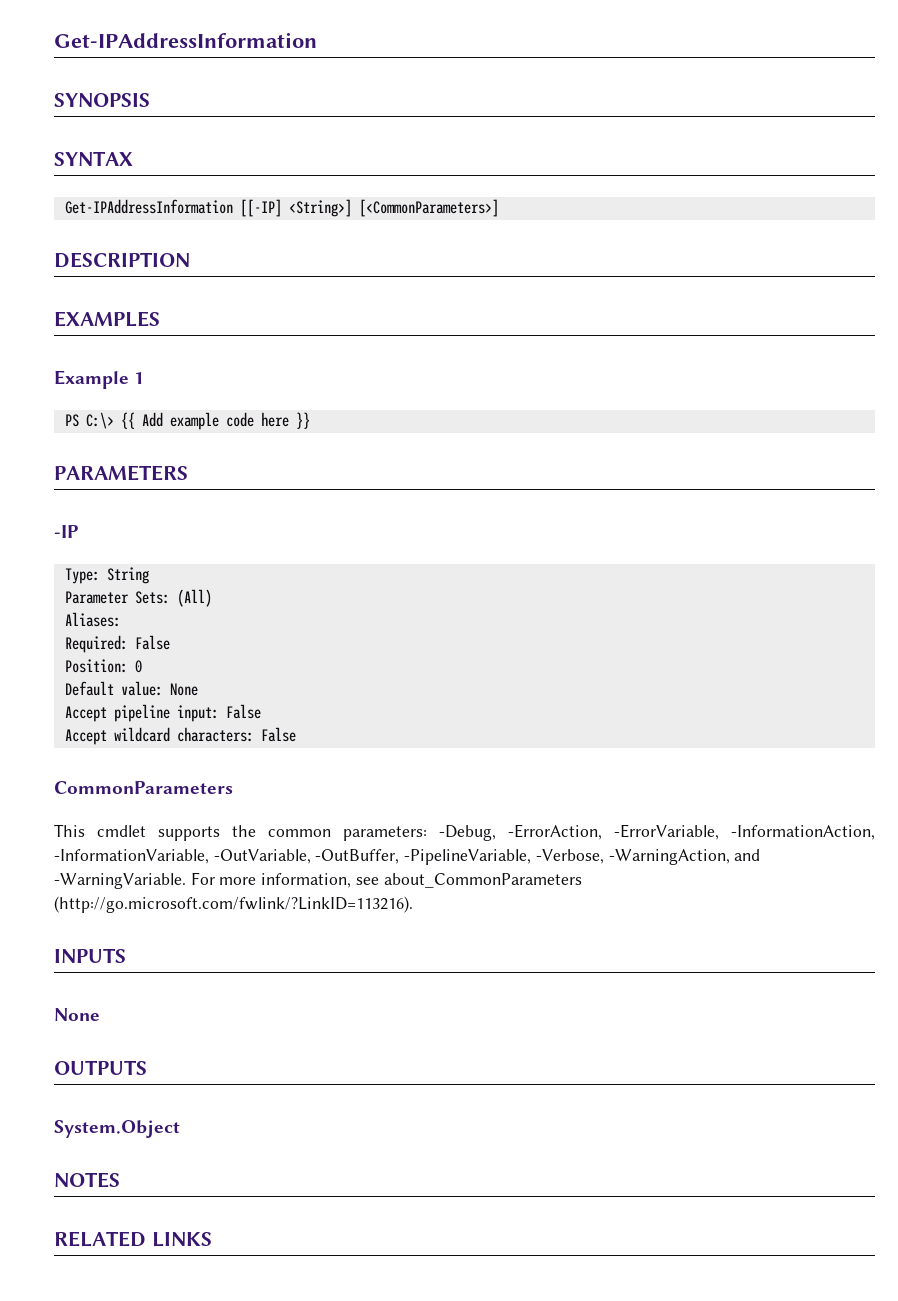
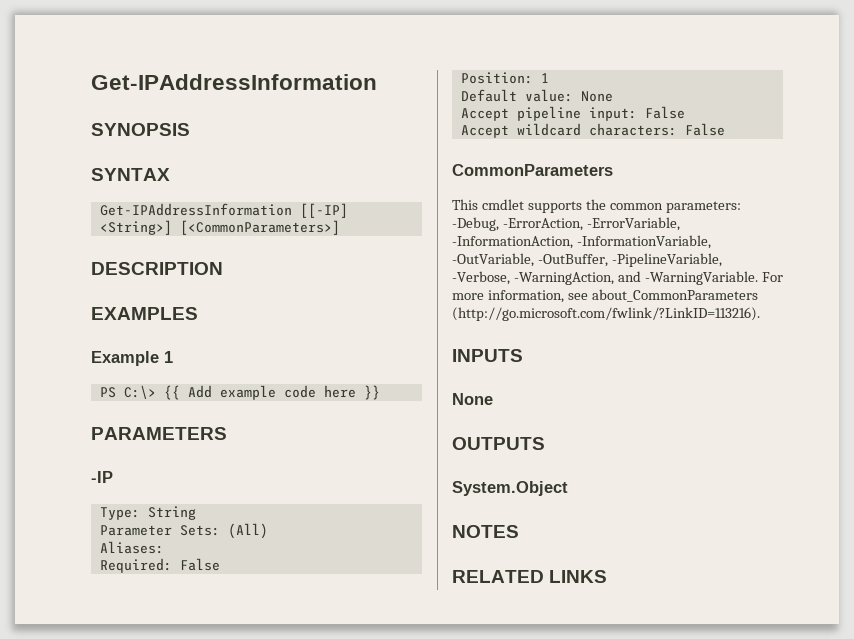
- Position: 0
+ Position: 1

